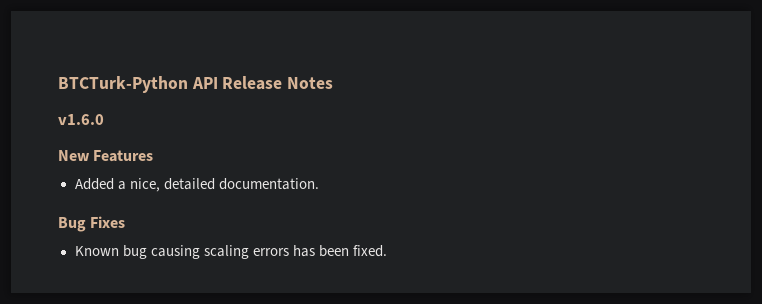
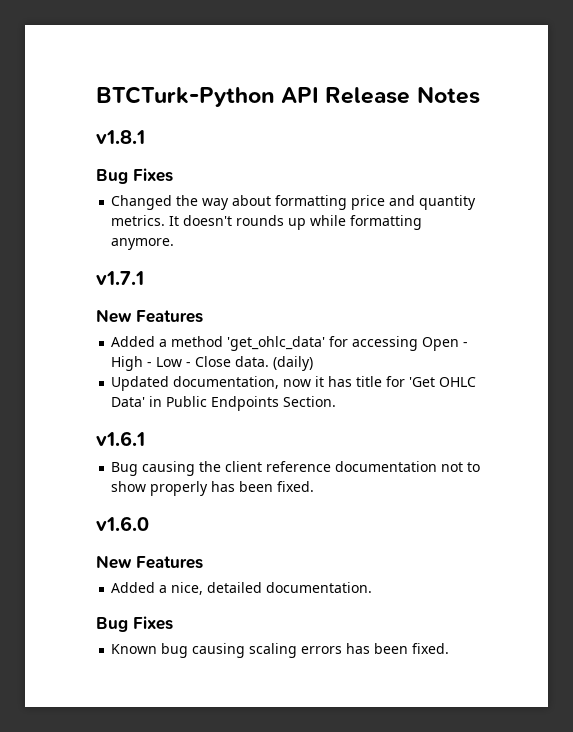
+ v1.8.1
+ Bug Fixes
+ Changed the way about formatting price and quantity metrics. It doesn't rounds up while formatting anymore.
+ v1.7.1
+ New Features
+ Added a method 'get_ohlc_data' for accessing Open - High - Low - Close data. (daily)
+ Updated documentation, now it has title for 'Get OHLC Data' in Public Endpoints Section.
+ v1.6.1
+ Bug causing the client reference documentation not to show properly has been fixed.

